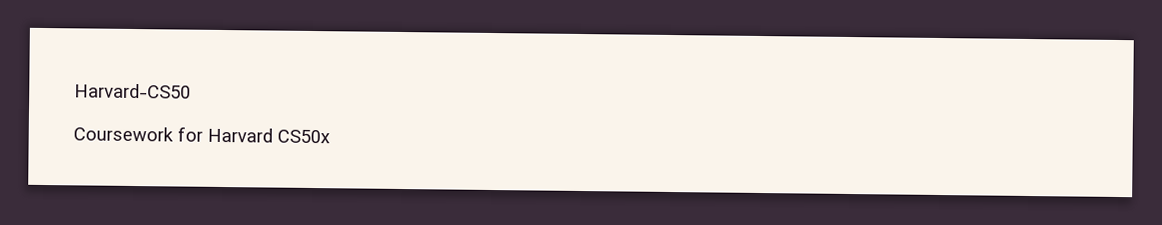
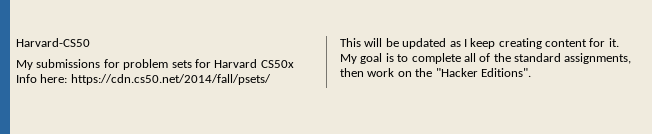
- Coursework for Harvard CS50x
+ My submissions for problem sets for Harvard CS50x Info here: https://cdn.cs50.net/2014/fall/psets/
+ This will be updated as I keep creating content for it. My goal is to complete all of the standard assignments, then work on the "Hacker Editions".

